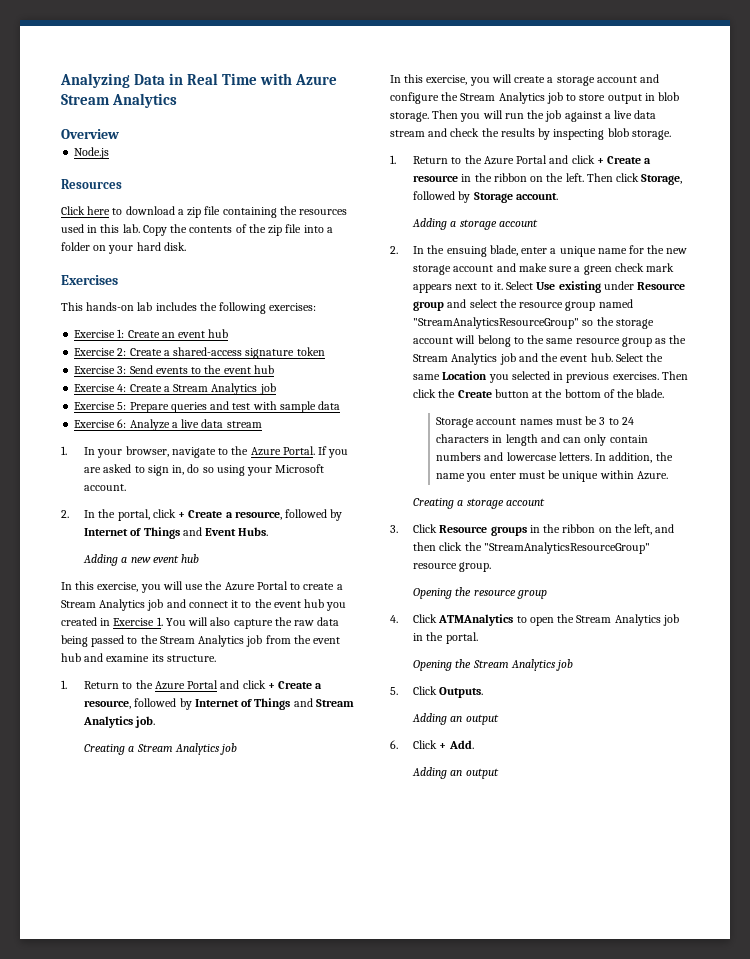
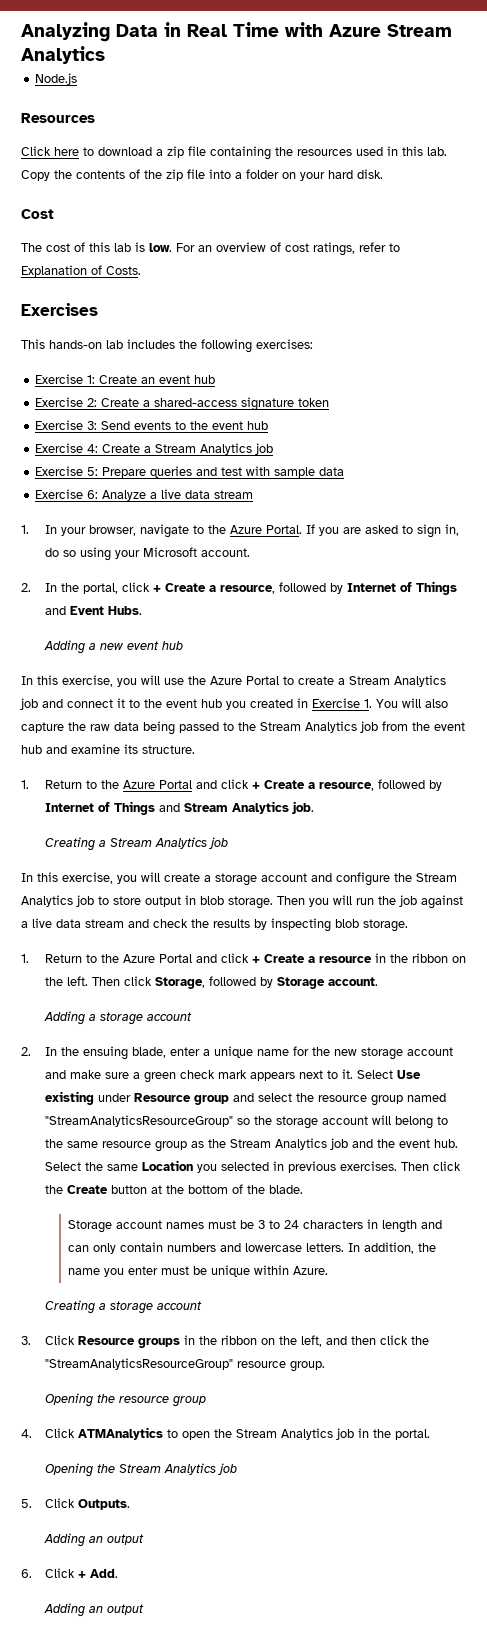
- Overview
+ Cost
+ The cost of this lab is low. For an overview of cost ratings, refer to Explanation of Costs.

